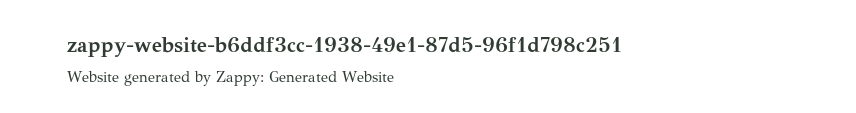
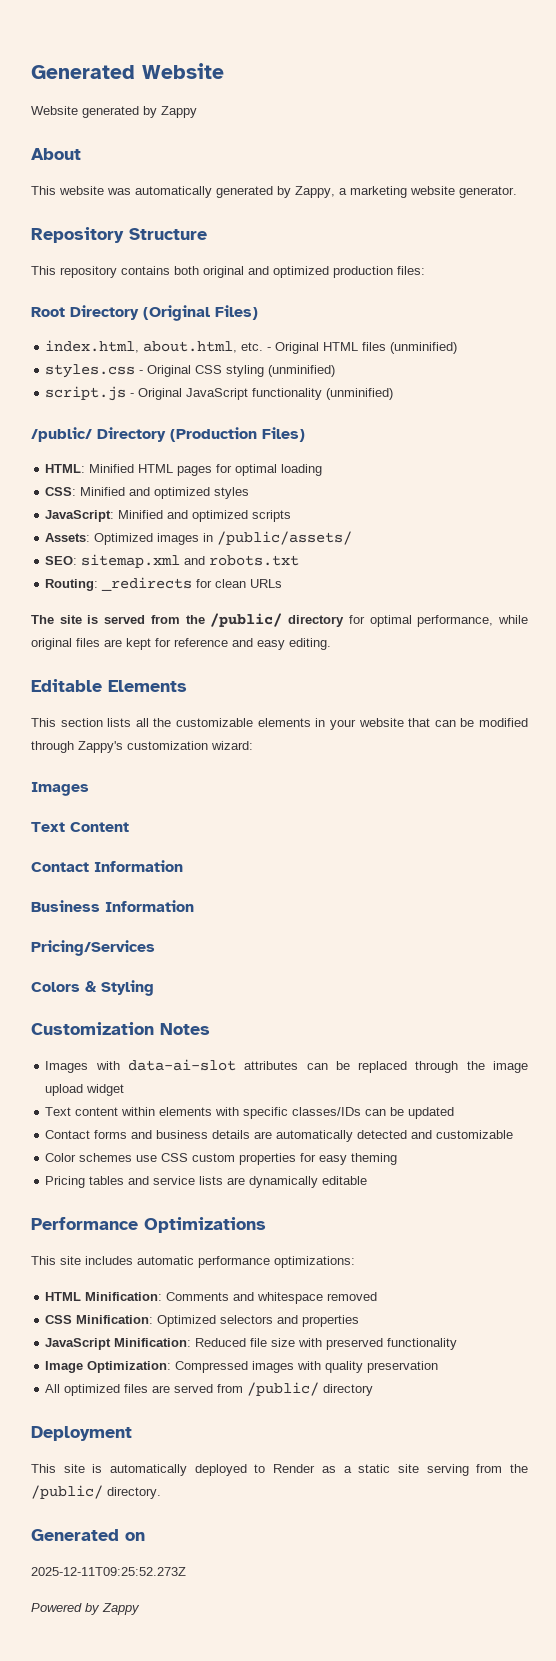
- zappy-website-b6ddf3cc-1938-49e1-87d5-96f1d798c251
+ Generated Website
- Website generated by Zappy: Generated Website
+ Website generated by Zappy
+ About
+ This website was automatically generated by Zappy, a marketing website generator.
+ Repository Structure
+ This repository contains both original and optimized production files:
+ Root Directory (Original Files)
+ index.html, about.html, etc. - Original HTML files (unminified)
+ styles.css - Original CSS styling (unminified)
+ script.js - Original JavaScript functionality (unminified)
+ /public/ Directory (Production Files)
+ HTML: Minified HTML pages for optimal loading
+ CSS: Minified and optimized styles
+ JavaScript: Minified and optimized scripts
+ Assets: Optimized images in /public/assets/
+ SEO: sitemap.xml and robots.txt
+ Routing: _redirects for clean URLs
+ The site is served from the /public/ directory for optimal performance, while original files are kept for reference and easy editing.
+ Editable Elements
+ This section lists all the customizable elements in your website that can be modified through Zappy's customization wizard:
+ Images
+ Text Content
+ Contact Information
+ Business Information
+ Pricing/Services
+ Colors & Styling
+ Customization Notes
+ Images with data-ai-slot attributes can be replaced through the image upload widget
+ Text content within elements with specific classes/IDs can be updated
+ Contact forms and business details are automatically detected and customizable
+ Color schemes use CSS custom properties for easy theming
+ Pricing tables and service lists are dynamically editable
+ Performance Optimizations
+ This site includes automatic performance optimizations:
+ HTML Minification: Comments and whitespace removed
+ CSS Minification: Optimized selectors and properties
+ JavaScript Minification: Reduced file size with preserved functionality
+ Image Optimization: Compressed images with quality preservation
+ All optimized files are served from /public/ directory
+ Deployment
+ This site is automatically deployed to Render as a static site serving from the /public/ directory.
+ Generated on
+ 2025-12-11T09:25:52.273Z
+ Powered by Zappy

